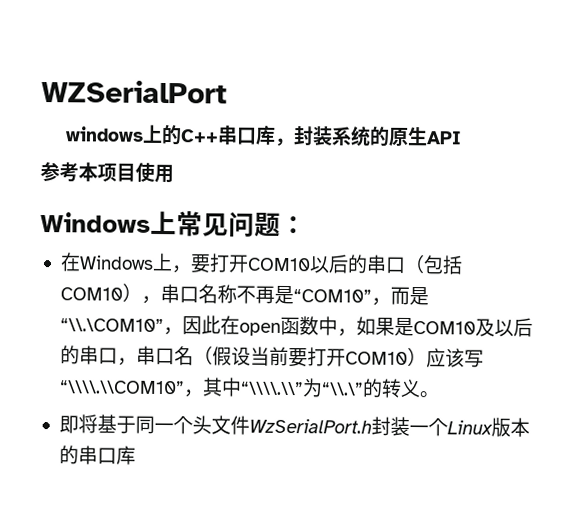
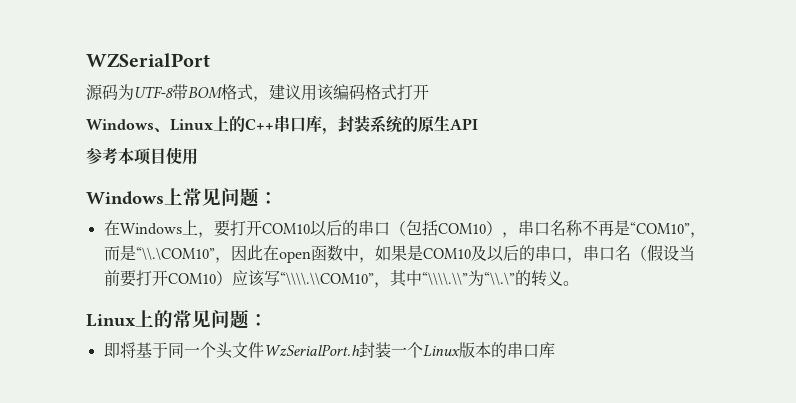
- windows上的C++串口库，封装系统的原生API
+ 源码为UTF-8带BOM格式，建议用该编码格式打开
+ Windows、Linux上的C++串口库，封装系统的原生API
+ Linux上的常见问题：

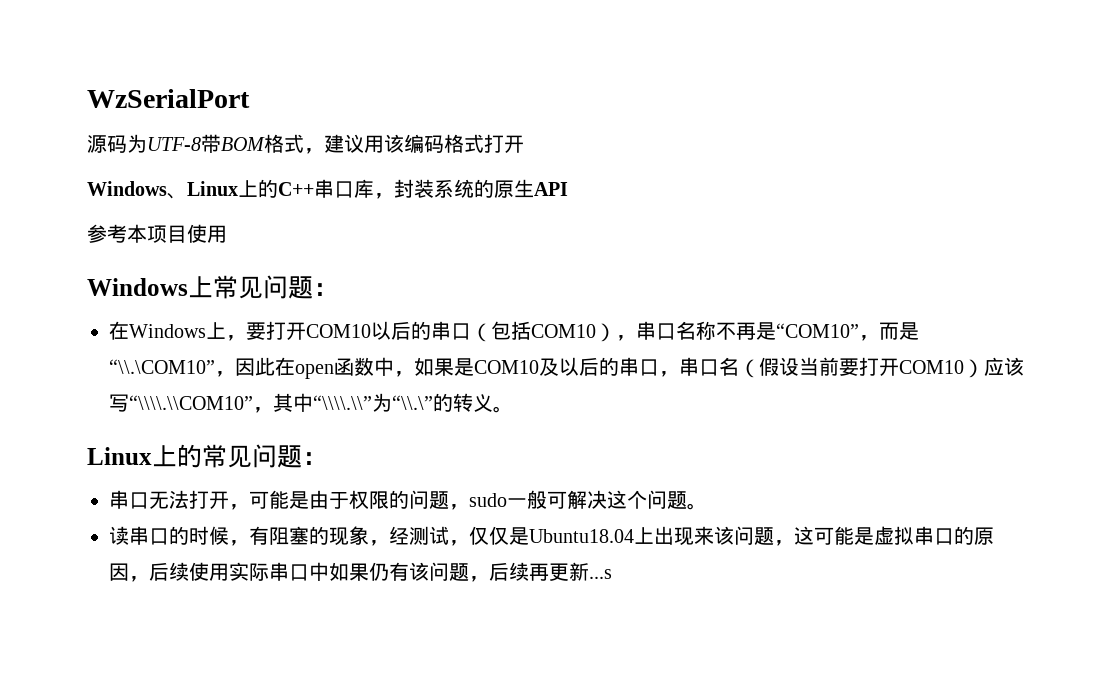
- WZSerialPort
+ WzSerialPort
- 即将基于同一个头文件WzSerialPort.h封装一个Linux版本的串口库
+ 串口无法打开，可能是由于权限的问题，sudo一般可解决这个问题。
+ 读串口的时候，有阻塞的现象，经测试，仅仅是Ubuntu18.04上出现来该问题，这可能是虚拟串口的原因，后续使用实际串口中如果仍有该问题，后续再更新...s

